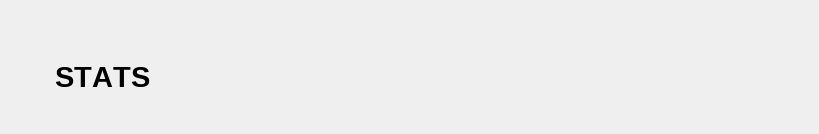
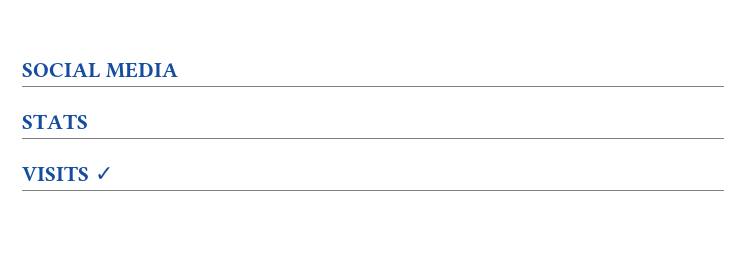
+ SOCIAL MEDIA
+ VISITS ✓

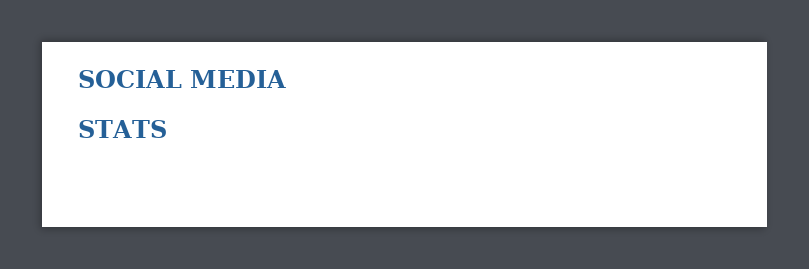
- VISITS ✓

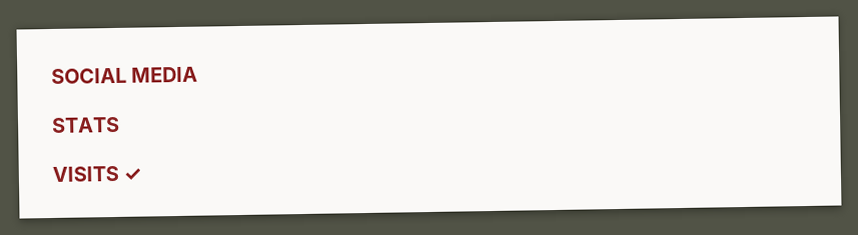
+ VISITS ✓

